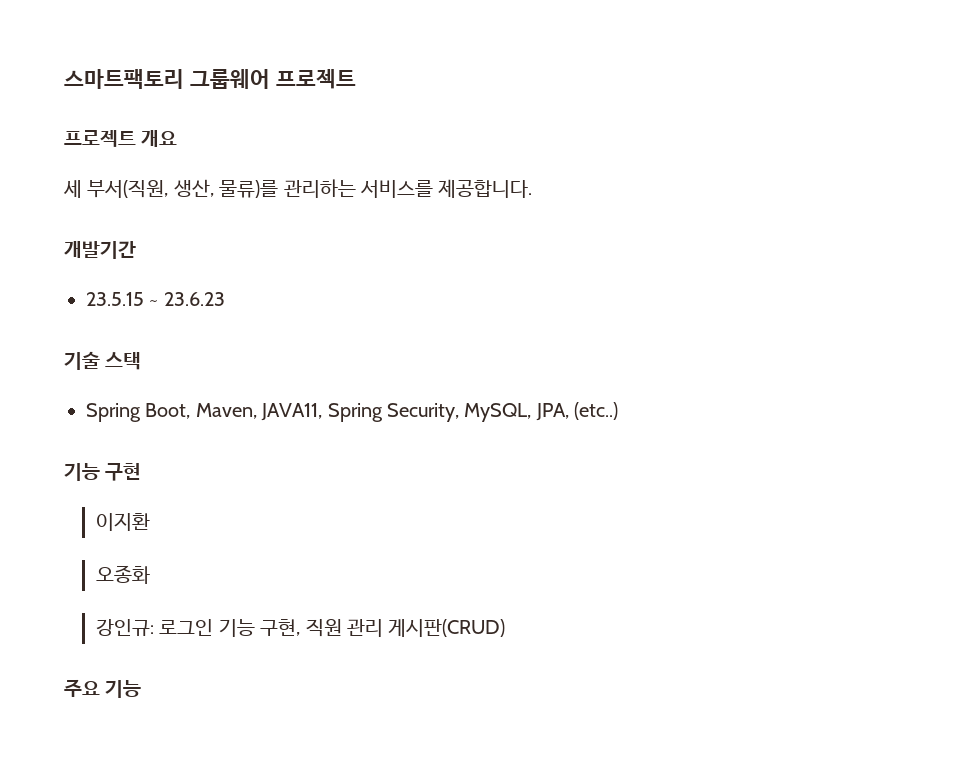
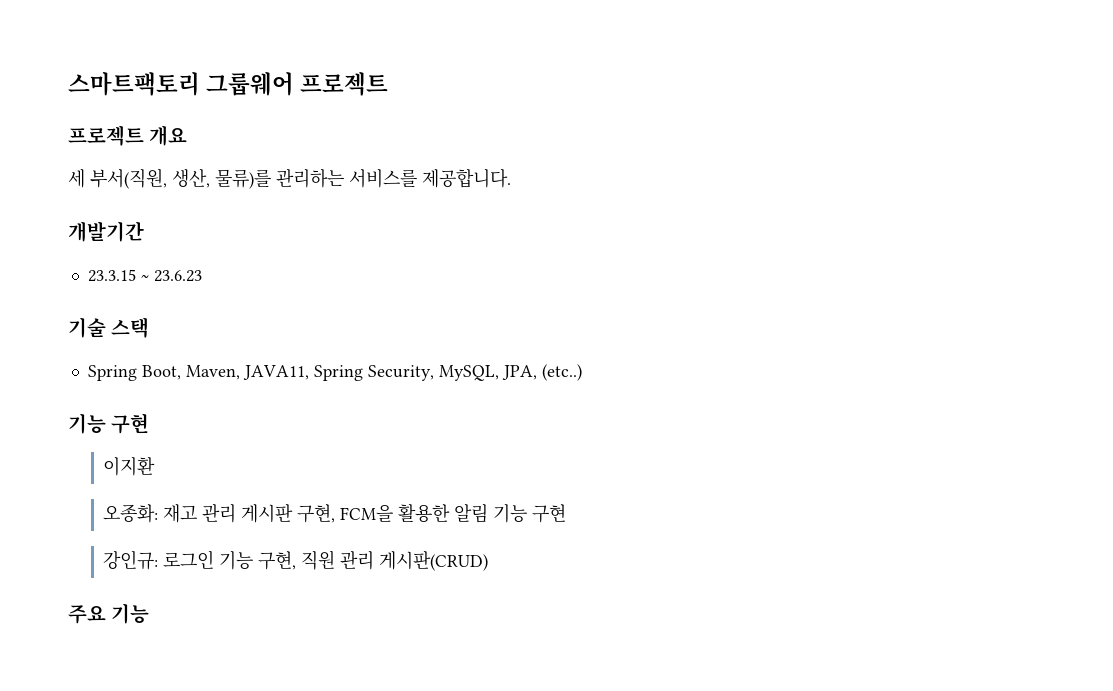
- 23.5.15 ~ 23.6.23
+ 23.3.15 ~ 23.6.23
- 오종화
+ 오종화: 재고 관리 게시판 구현, FCM을 활용한 알림 기능 구현

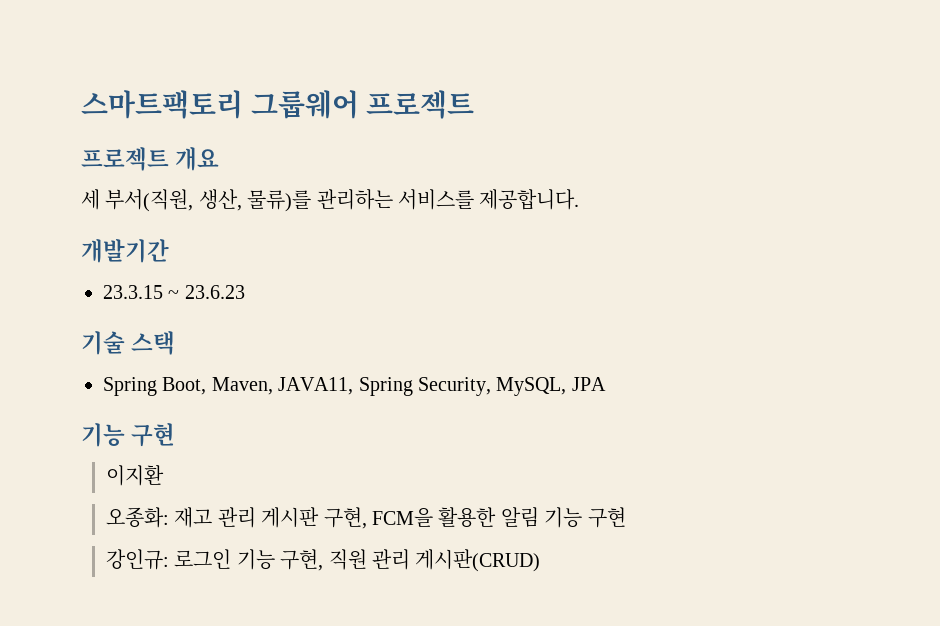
- Spring Boot, Maven, JAVA11, Spring Security, MySQL, JPA, (etc..)
+ Spring Boot, Maven, JAVA11, Spring Security, MySQL, JPA
- 주요 기능

